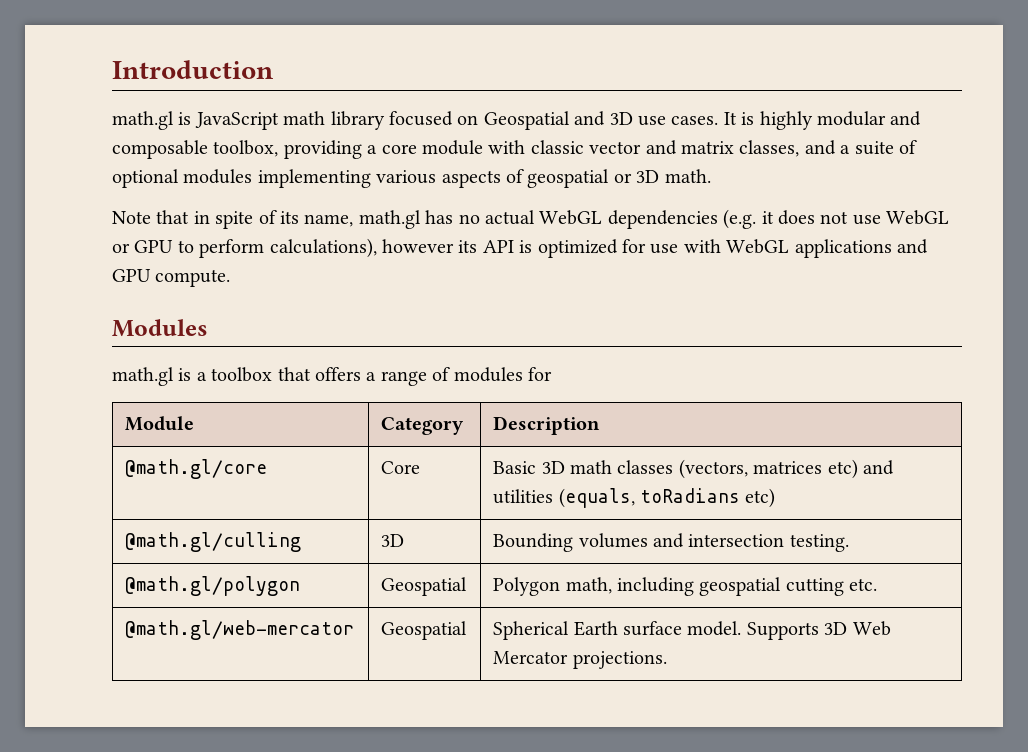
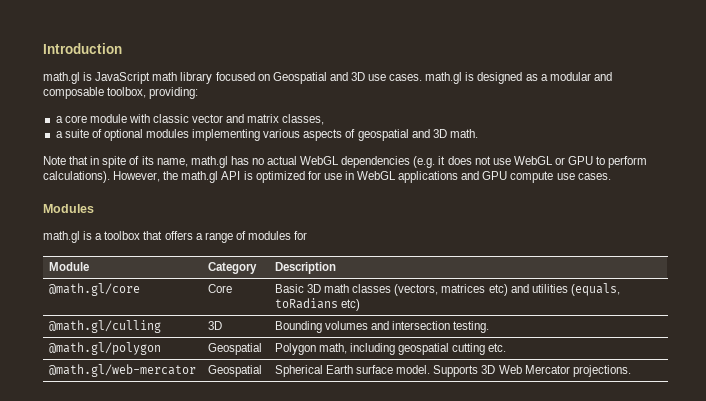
- math.gl is JavaScript math library focused on Geospatial and 3D use cases. It is highly modular and composable toolbox, providing a core module with classic vector and matrix classes, and a suite of optional modules implementing various aspects of geospatial or 3D math.
+ math.gl is JavaScript math library focused on Geospatial and 3D use cases. math.gl is designed as a modular and composable toolbox, providing:
+ a core module with classic vector and matrix classes,
+ a suite of optional modules implementing various aspects of geospatial and 3D math.
- Note that in spite of its name, math.gl has no actual WebGL dependencies (e.g. it does not use WebGL or GPU to perform calculations), however its API is optimized for use with WebGL applications and GPU compute.
+ Note that in spite of its name, math.gl has no actual WebGL dependencies (e.g. it does not use WebGL or GPU to perform calculations). However, the math.gl API is optimized for use in WebGL applications and GPU compute use cases.

